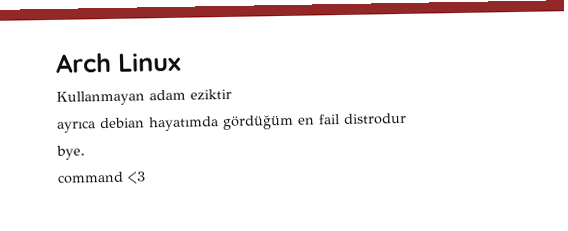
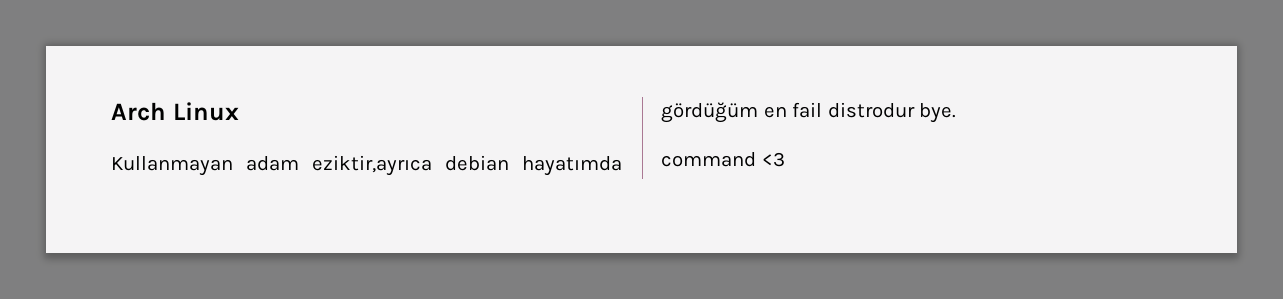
- Kullanmayan adam eziktir
- ayrıca debian hayatımda gördüğüm en fail distrodur
- bye.
+ Kullanmayan adam eziktir,ayrıca debian hayatımda gördüğüm en fail distrodur bye.

